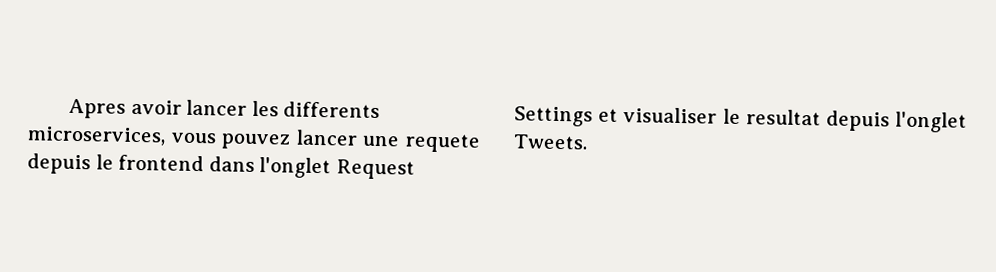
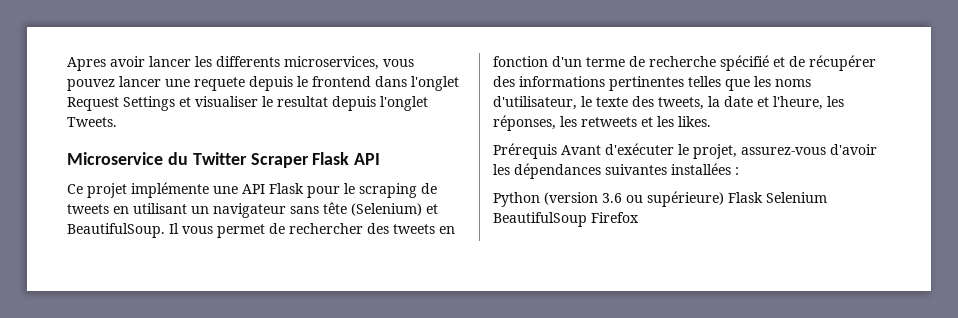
+ Microservice du Twitter Scraper Flask API
+ Ce projet implémente une API Flask pour le scraping de tweets en utilisant un navigateur sans tête (Selenium) et BeautifulSoup. Il vous permet de rechercher des tweets en fonction d'un terme de recherche spécifié et de récupérer des informations pertinentes telles que les noms d'utilisateur, le texte des tweets, la date et l'heure, les réponses, les retweets et les likes.
+ Prérequis Avant d'exécuter le projet, assurez-vous d'avoir les dépendances suivantes installées :
+ Python (version 3.6 ou supérieure) Flask Selenium BeautifulSoup Firefox

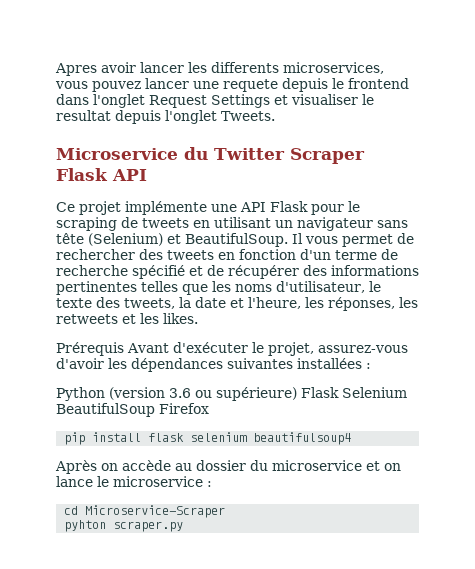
+ pip install flask selenium beautifulsoup4
+ Après on accède au dossier du microservice et on lance le microservice :
+ cd Microservice-Scraper
+ pyhton scraper.py

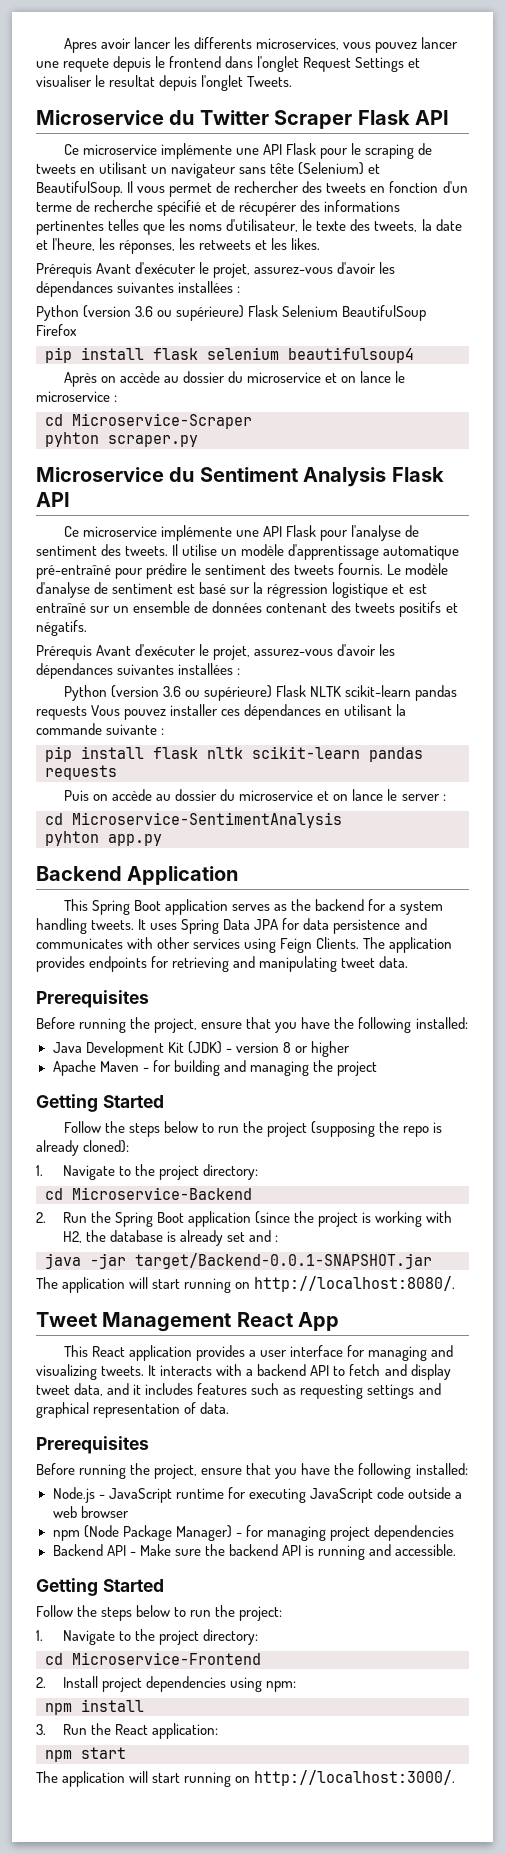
- Ce projet implémente une API Flask pour le scraping de tweets en utilisant un navigateur sans tête (Selenium) et BeautifulSoup.
+ Ce microservice implémente une API Flask pour le scraping de tweets en utilisant un navigateur sans tête (Selenium) et BeautifulSoup.
+ Microservice du Sentiment Analysis Flask API
+ Ce microservice implémente une API Flask pour l'analyse de sentiment des tweets. Il utilise un modèle d'apprentissage automatique pré-entraîné pour prédire le sentiment des tweets fournis. Le modèle d'analyse de sentiment est basé sur la régression logistique et est entraîné sur un ensemble de données contenant des tweets positifs et négatifs.
+ Prérequis Avant d'exécuter le projet, assurez-vous d'avoir les dépendances suivantes installées :
+ Python (version 3.6 ou supérieure) Flask NLTK scikit-learn pandas requests Vous pouvez installer ces dépendances en utilisant la commande suivante :
+ pip install flask nltk scikit-learn pandas requests
+ Puis on accède au dossier du microservice et on lance le server :
+ cd Microservice-SentimentAnalysis
+ pyhton app.py
+ Backend Application
+ This Spring Boot application serves as the backend for a system handling tweets. It uses Spring Data JPA for data persistence and communicates with other services using Feign Clients. The application provides endpoints for retrieving and manipulating tweet data.
+ Prerequisites
+ Before running the project, ensure that you have the following installed:
+ Java Development Kit (JDK) - version 8 or higher
+ Apache Maven - for building and managing the project
+ Getting Started
+ Follow the steps below to run the project (supposing the repo is already cloned):
+ 1. Navigate to the project directory:
+ cd Microservice-Backend
+ 2. Run the Spring Boot application (since the project is working with H2, the database is already set and :
+ java -jar target/Backend-0.0.1-SNAPSHOT.jar
+ The application will start running on http://localhost:8080/.
+ Tweet Management React App
+ This React application provides a user interface for managing and visualizing tweets. It interacts with a backend API to fetch and display tweet data, and it includes features such as requesting settings and graphical representation of data.
+ Prerequisites
+ Before running the project, ensure that you have the following installed:
+ Node.js - JavaScript runtime for executing JavaScript code outside a web browser
+ npm (Node Package Manager) - for managing project dependencies
+ Backend API - Make sure the backend API is running and accessible.
+ Getting Started
+ Follow the steps below to run the project:
+ 1. Navigate to the project directory:
+ cd Microservice-Frontend
+ 2. Install project dependencies using npm:
+ npm install
+ 3. Run the React application:
+ npm start
+ The application will start running on http://localhost:3000/.

